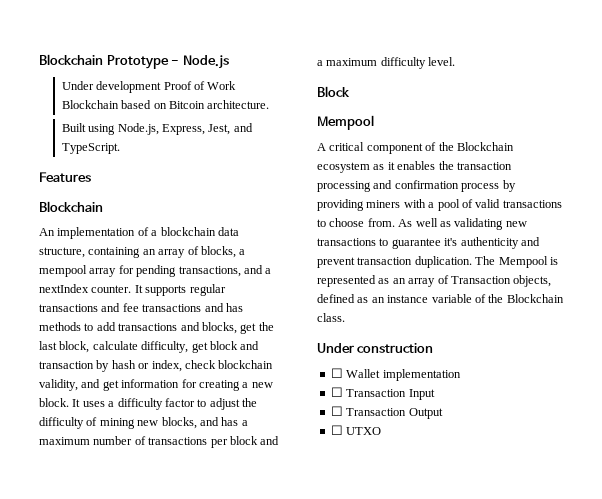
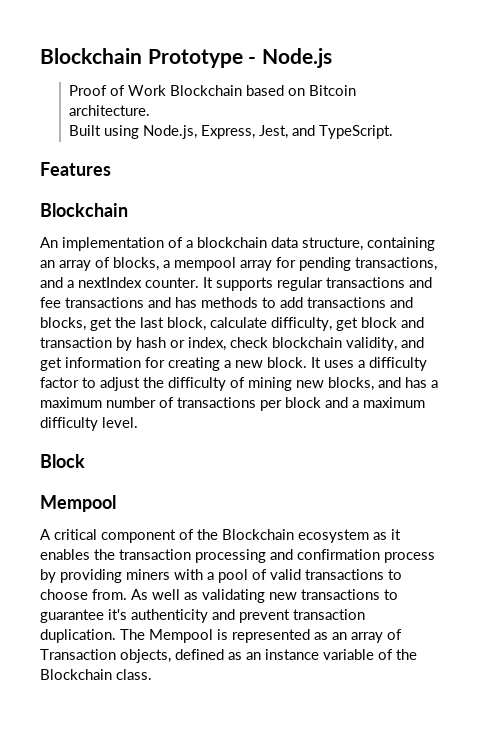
- Under development Proof of Work Blockchain based on Bitcoin architecture.
+ Proof of Work Blockchain based on Bitcoin architecture.
- Under construction
- ☐ Wallet implementation
- ☐ Transaction Input
- ☐ Transaction Output
- ☐ UTXO

